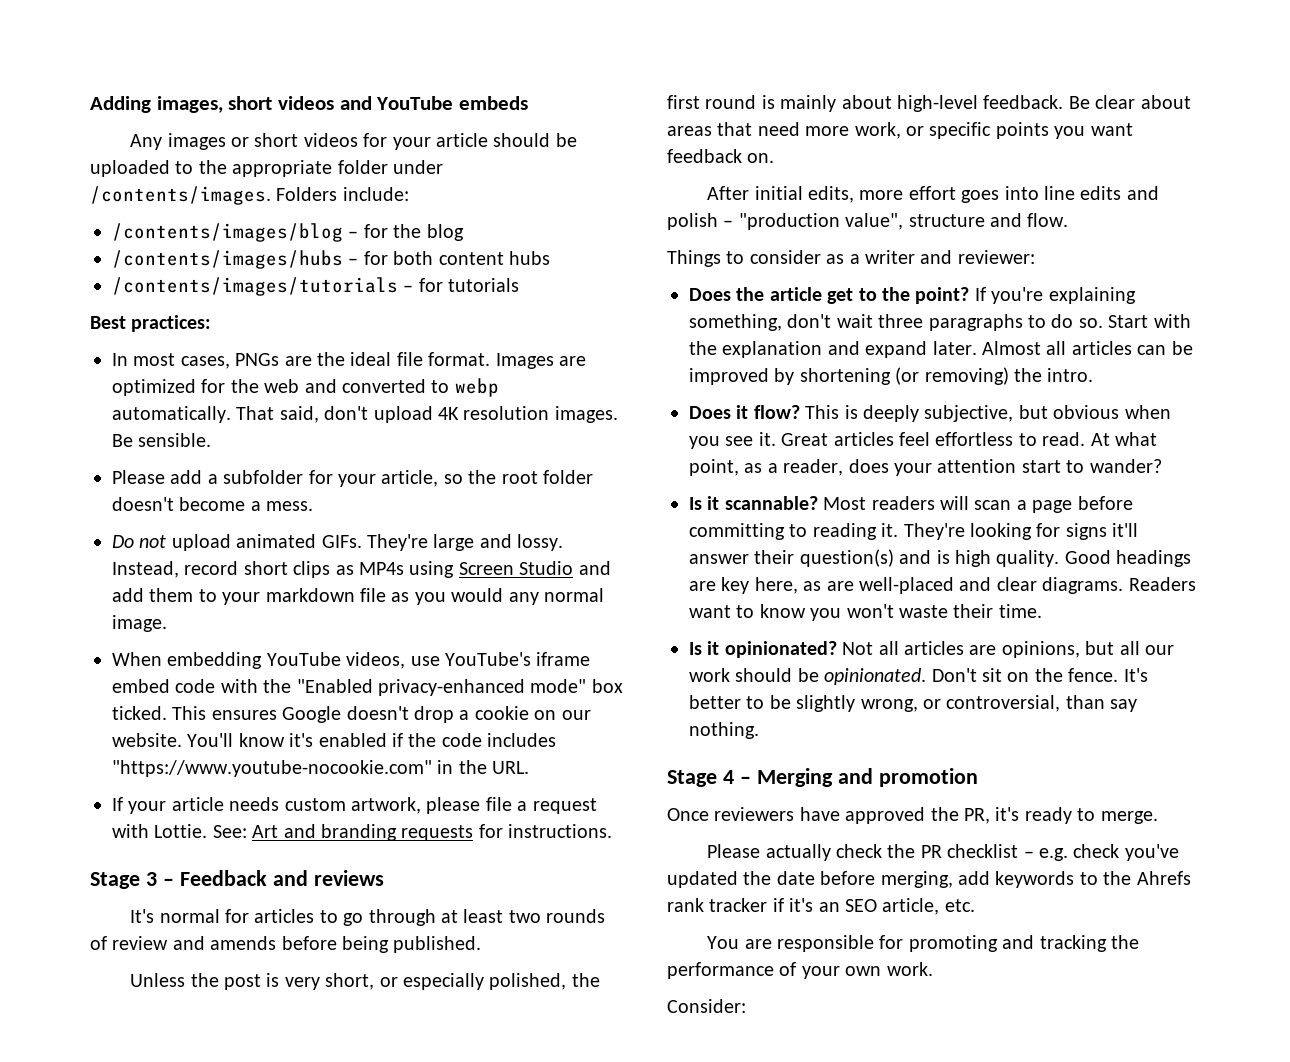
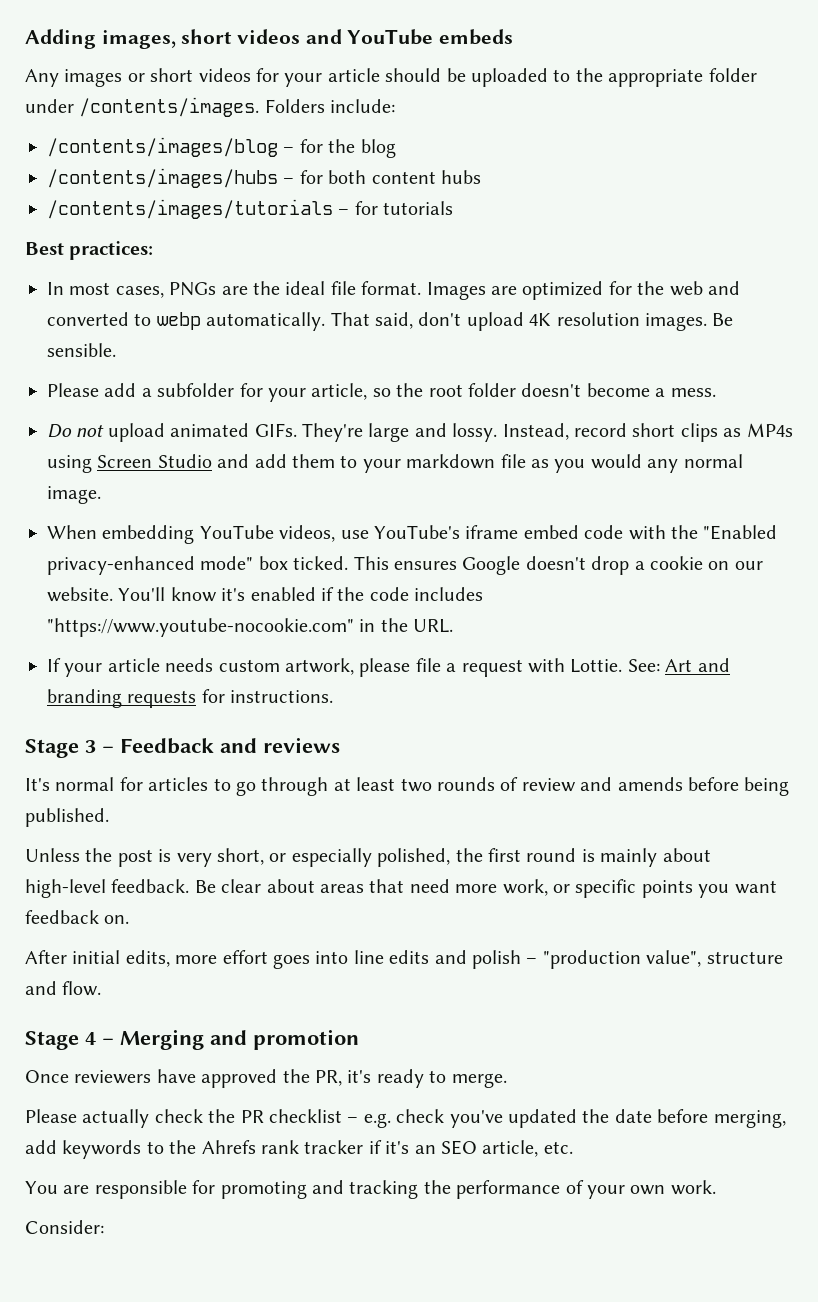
- Things to consider as a writer and reviewer:
- Does the article get to the point? If you're explaining something, don't wait three paragraphs to do so. Start with the explanation and expand later. Almost all articles can be improved by shortening (or removing) the intro.
- Does it flow? This is deeply subjective, but obvious when you see it. Great articles feel effortless to read. At what point, as a reader, does your attention start to wander?
- Is it scannable? Most readers will scan a page before committing to reading it. They're looking for signs it'll answer their question(s) and is high quality. Good headings are key here, as are well-placed and clear diagrams. Readers want to know you won't waste their time.
- Is it opinionated? Not all articles are opinions, but all our work should be opinionated. Don't sit on the fence. It's better to be slightly wrong, or controversial, than say nothing.

